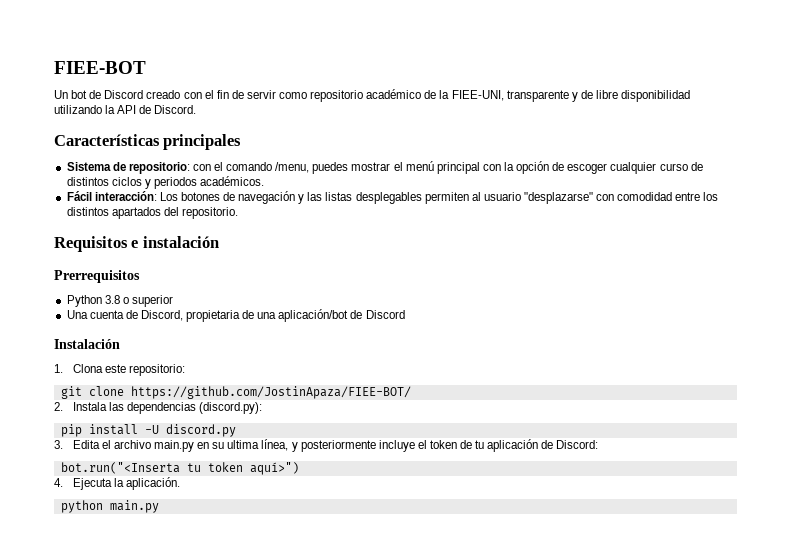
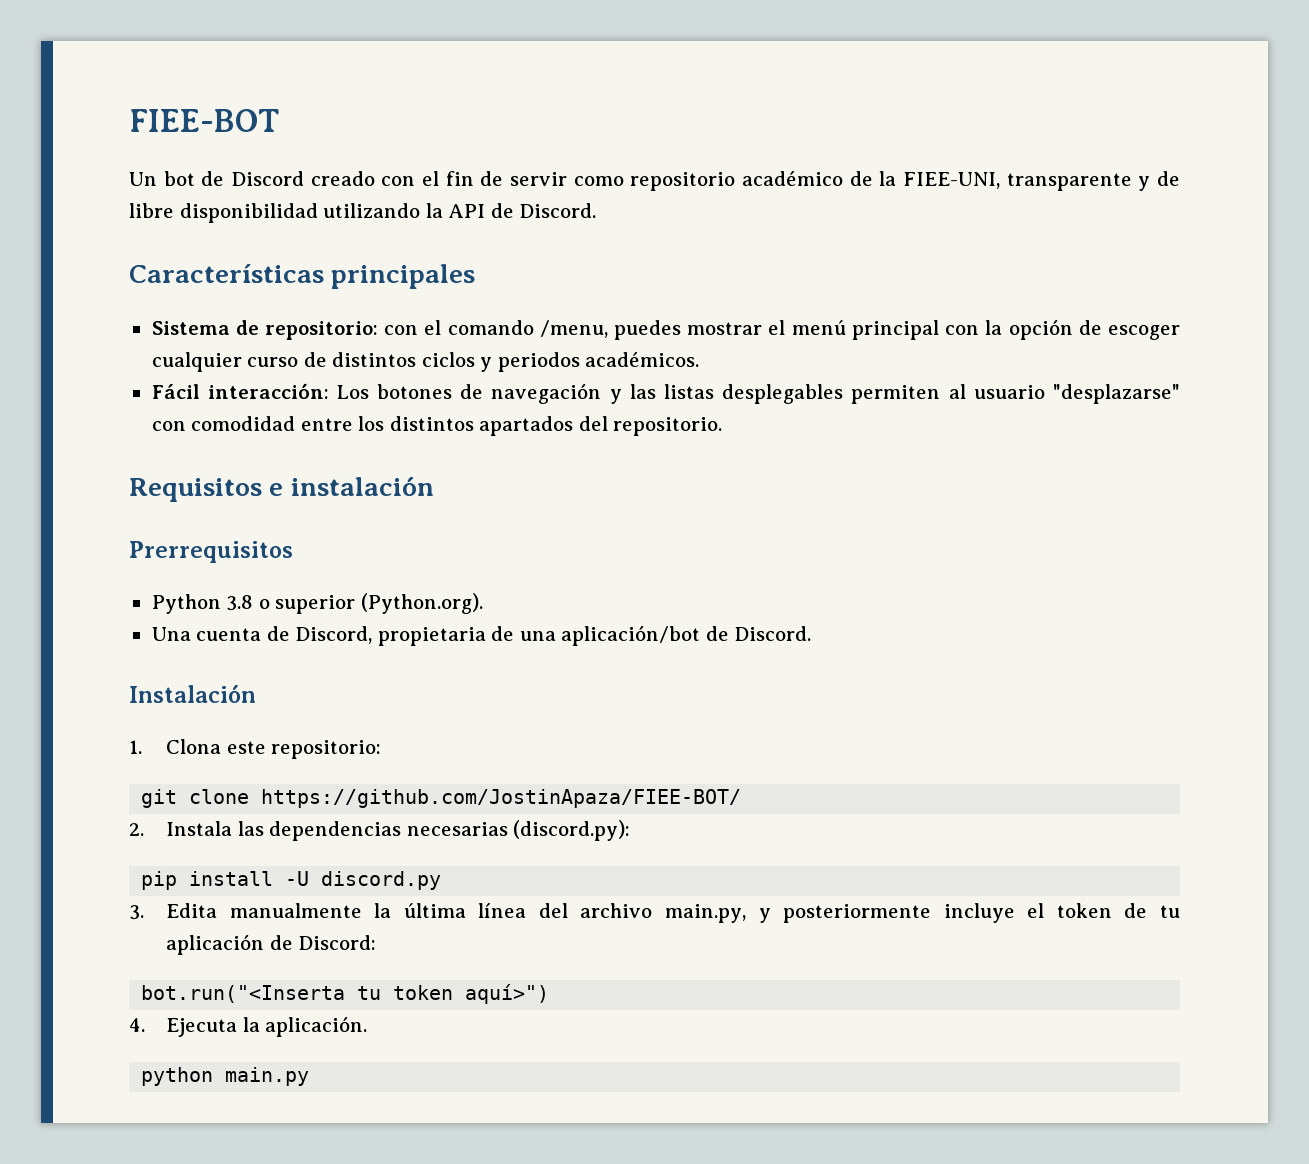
- Python 3.8 o superior
+ Python 3.8 o superior (Python.org).
- Una cuenta de Discord, propietaria de una aplicación/bot de Discord
+ Una cuenta de Discord, propietaria de una aplicación/bot de Discord.
- 2. Instala las dependencias (discord.py):
+ 2. Instala las dependencias necesarias (discord.py):
- 3. Edita el archivo main.py en su ultima línea, y posteriormente incluye el token de tu aplicación de Discord:
+ 3. Edita manualmente la última línea del archivo main.py, y posteriormente incluye el token de tu aplicación de Discord:

